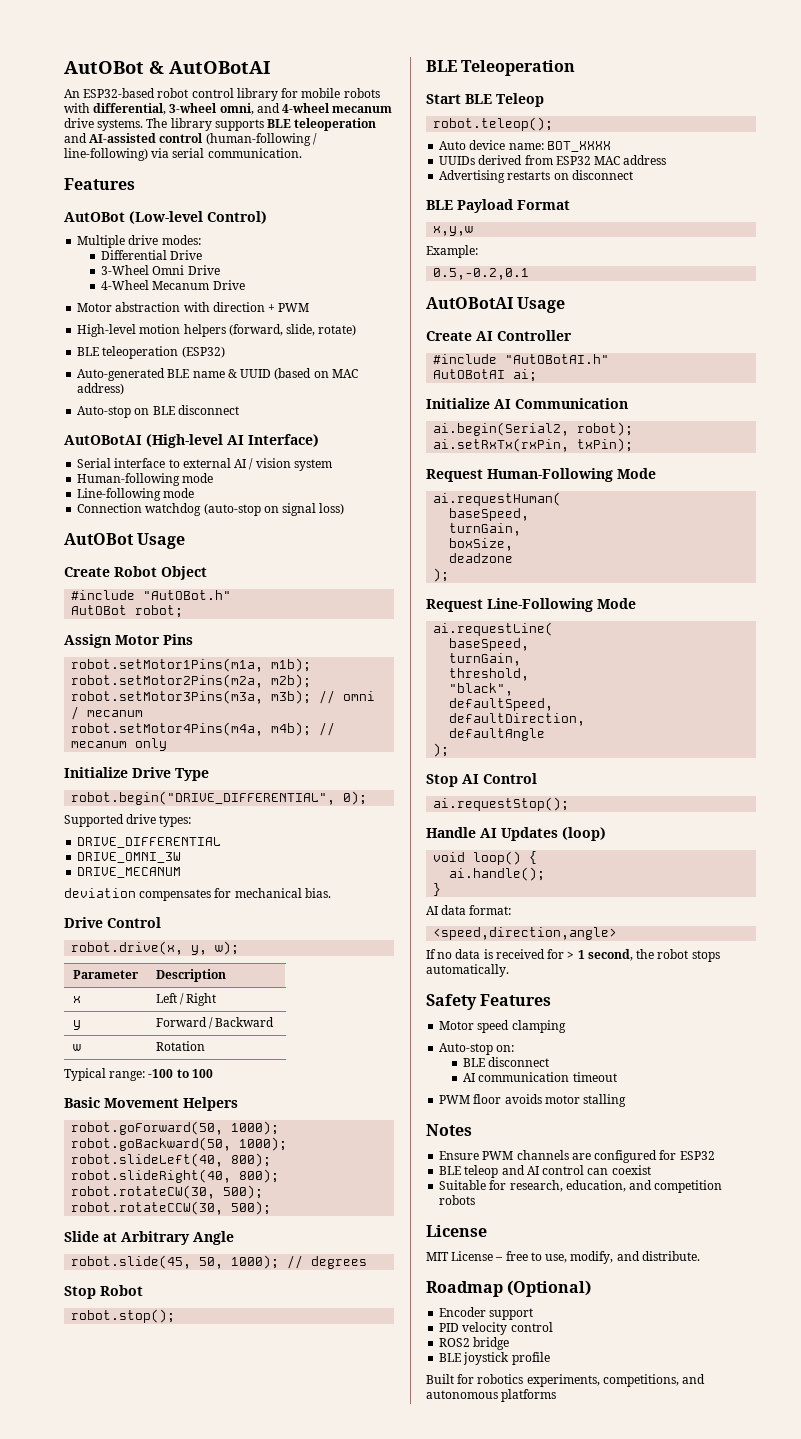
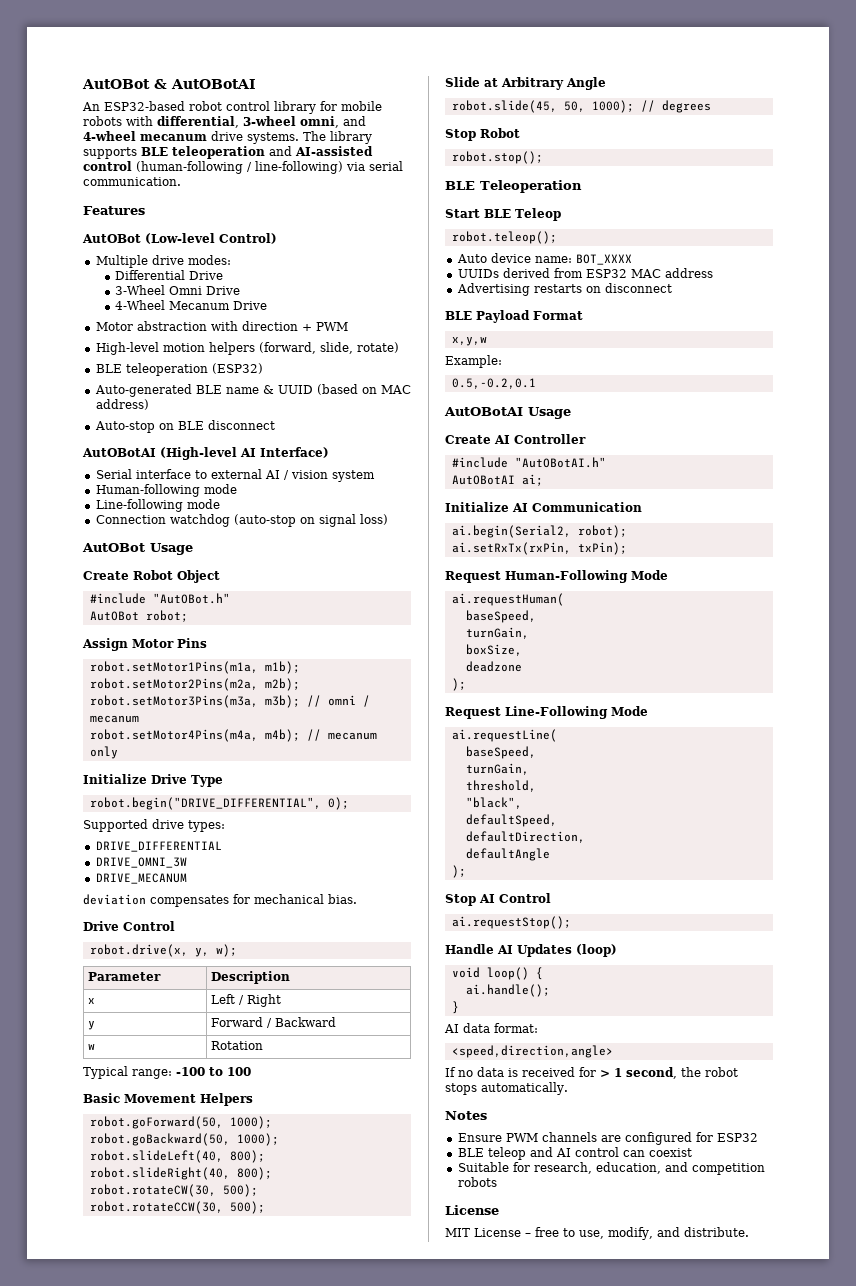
- Safety Features
- Motor speed clamping
- Auto-stop on:
- BLE disconnect
- AI communication timeout
- PWM floor avoids motor stalling
- Roadmap (Optional)
- Encoder support
- PID velocity control
- ROS2 bridge
- BLE joystick profile
- Built for robotics experiments, competitions, and autonomous platforms

